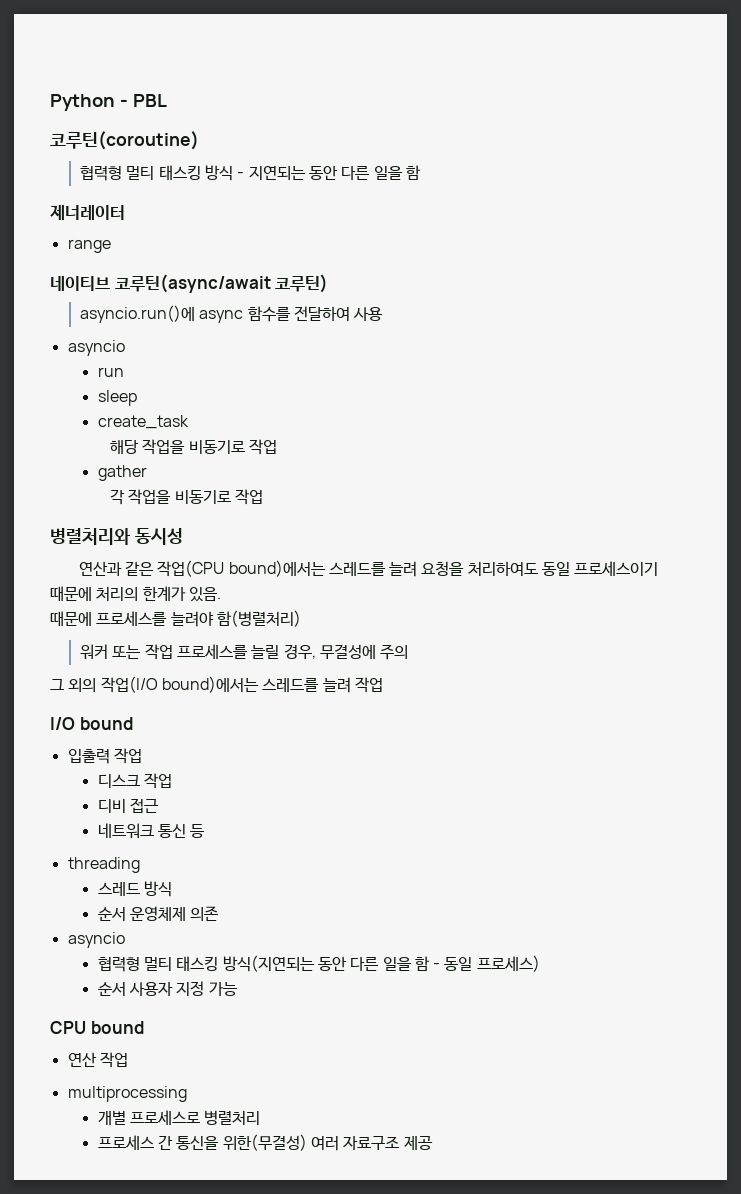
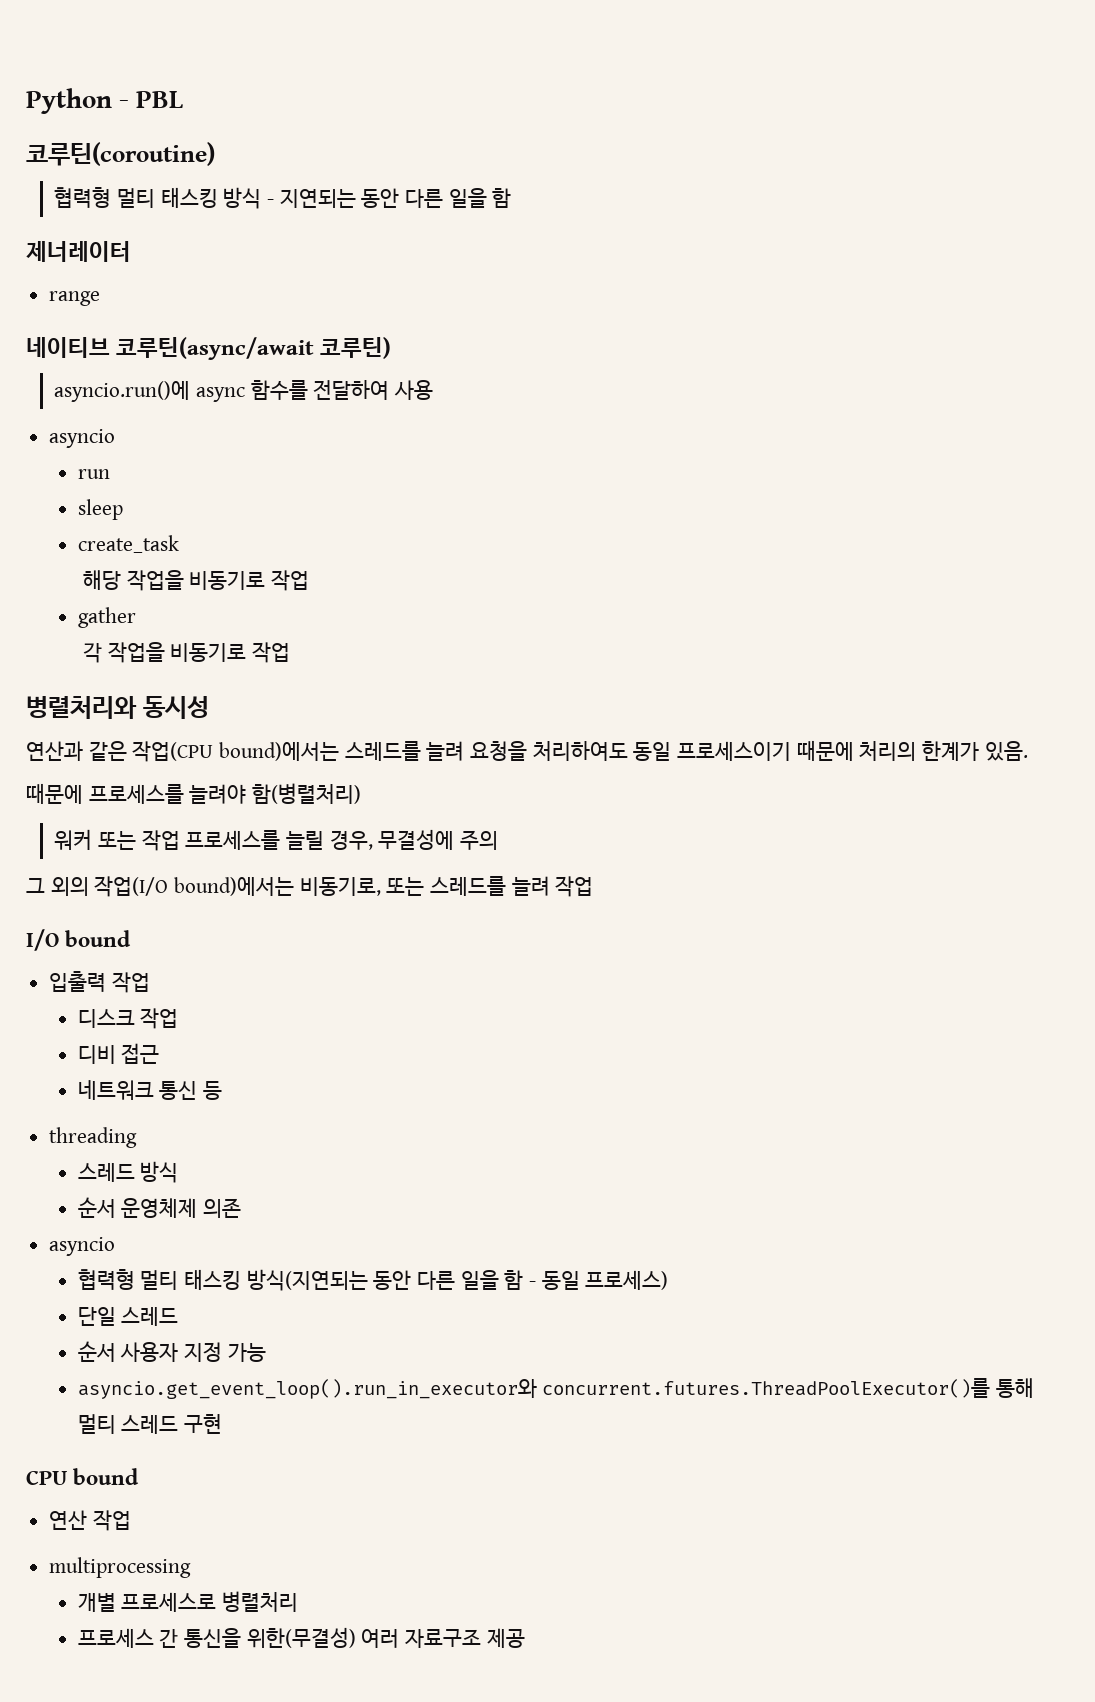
- 그 외의 작업(I/O bound)에서는 스레드를 늘려 작업
+ 그 외의 작업(I/O bound)에서는 비동기로, 또는 스레드를 늘려 작업
+ 단일 스레드
+ asyncio.get_event_loop().run_in_executor와 concurrent.futures.ThreadPoolExecutor()를 통해 멀티 스레드 구현

